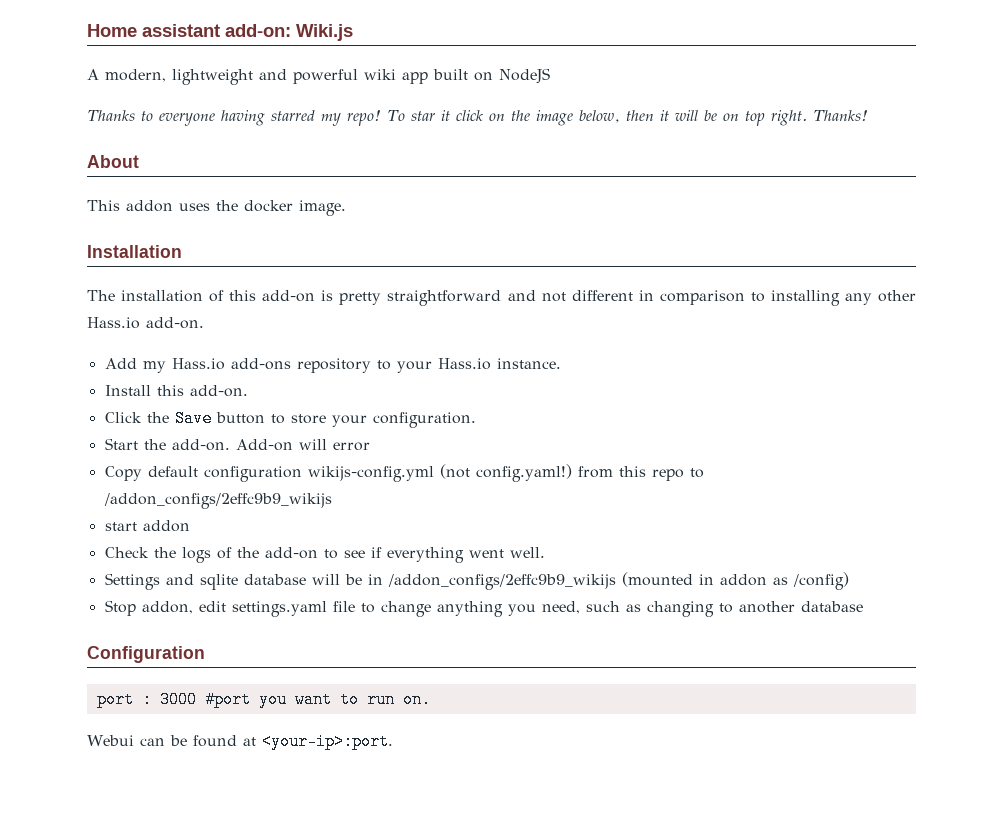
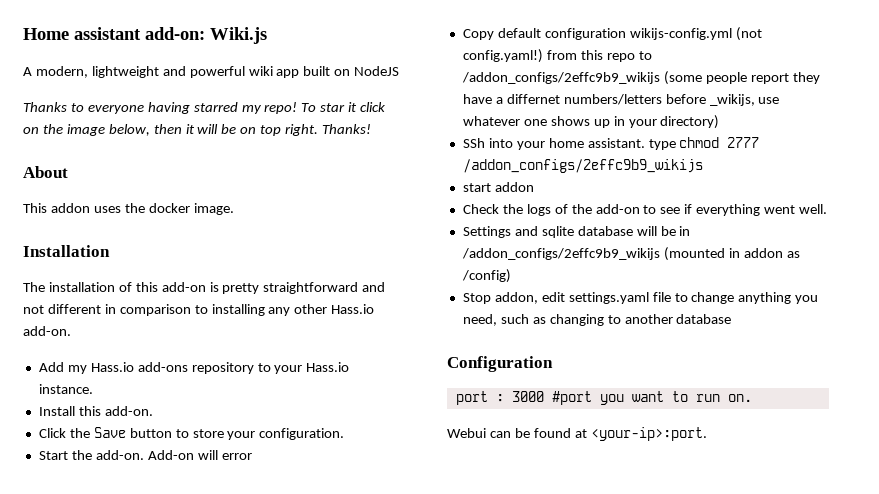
- Copy default configuration wikijs-config.yml (not config.yaml!) from this repo to /addon_configs/2effc9b9_wikijs
+ Copy default configuration wikijs-config.yml (not config.yaml!) from this repo to /addon_configs/2effc9b9_wikijs (some people report they have a differnet numbers/letters before _wikijs, use whatever one shows up in your directory)
+ SSh into your home assistant. type chmod 2777 /addon_configs/2effc9b9_wikijs

